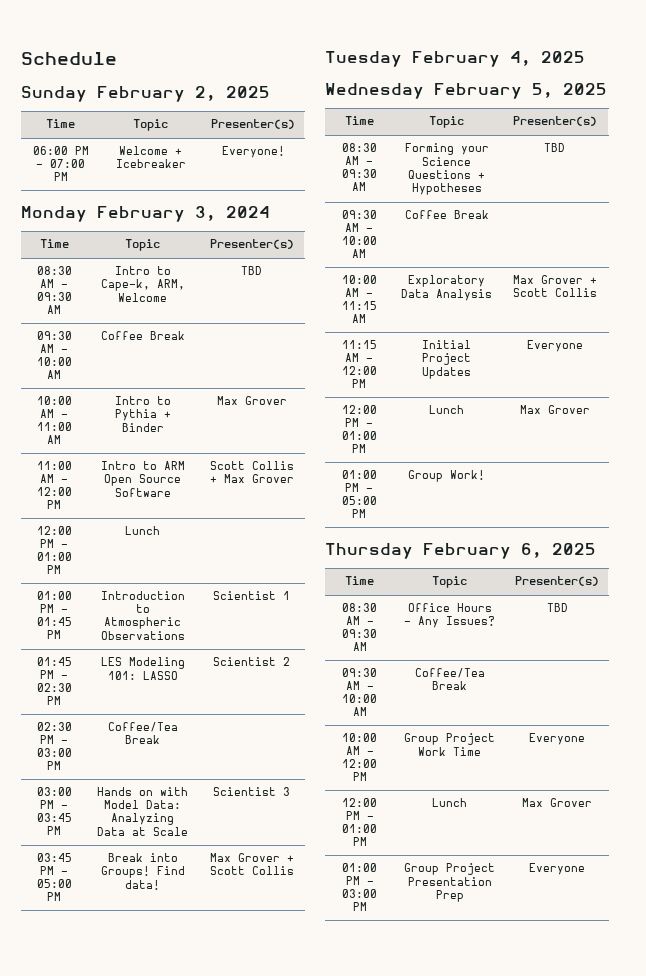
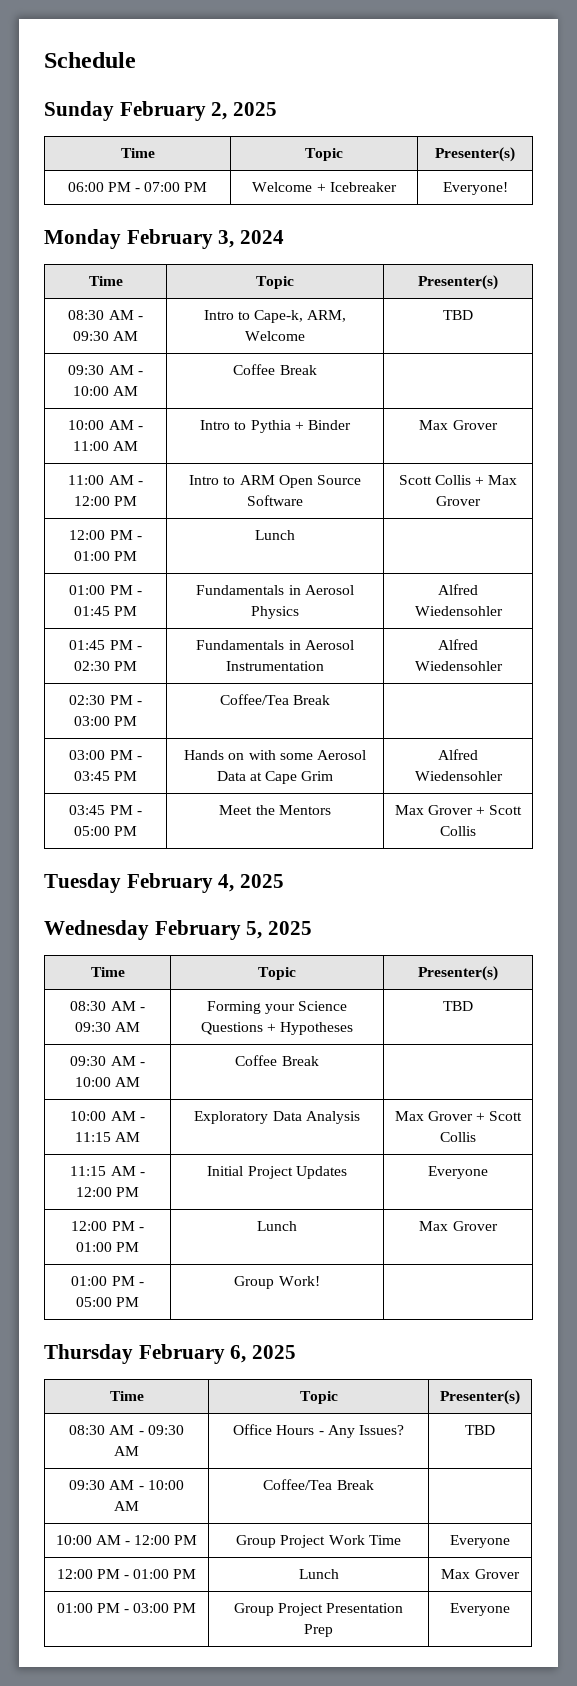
- 01:00 PM - 01:45 PM | Introduction to Atmospheric Observations | Scientist 1
+ 01:00 PM - 01:45 PM | Fundamentals in Aerosol Physics | Alfred Wiedensohler
- 01:45 PM - 02:30 PM | LES Modeling 101: LASSO | Scientist 2
+ 01:45 PM - 02:30 PM | Fundamentals in Aerosol Instrumentation | Alfred Wiedensohler
- 03:00 PM - 03:45 PM | Hands on with Model Data: Analyzing Data at Scale | Scientist 3
+ 03:00 PM - 03:45 PM | Hands on with some Aerosol Data at Cape Grim | Alfred Wiedensohler
- 03:45 PM - 05:00 PM | Break into Groups! Find data! | Max Grover + Scott Collis
+ 03:45 PM - 05:00 PM | Meet the Mentors | Max Grover + Scott Collis

